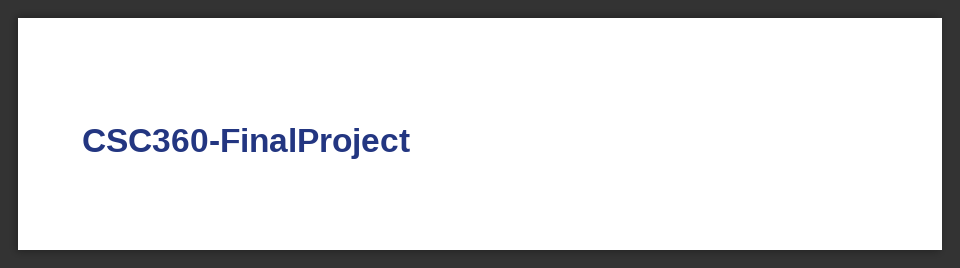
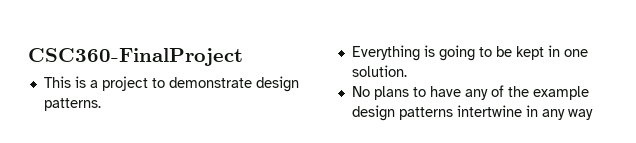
+ This is a project to demonstrate design patterns.
+ Everything is going to be kept in one solution.
+ No plans to have any of the example design patterns intertwine in any way

